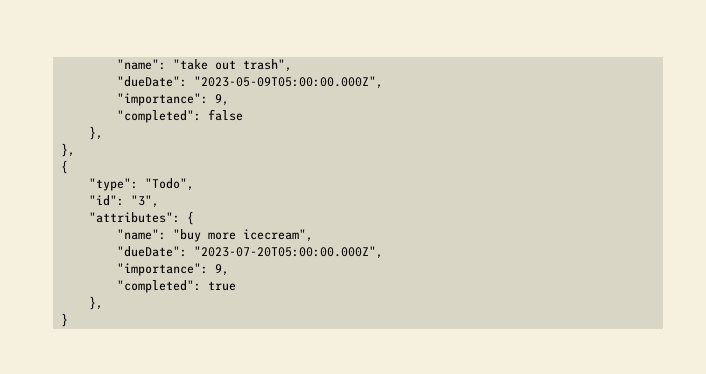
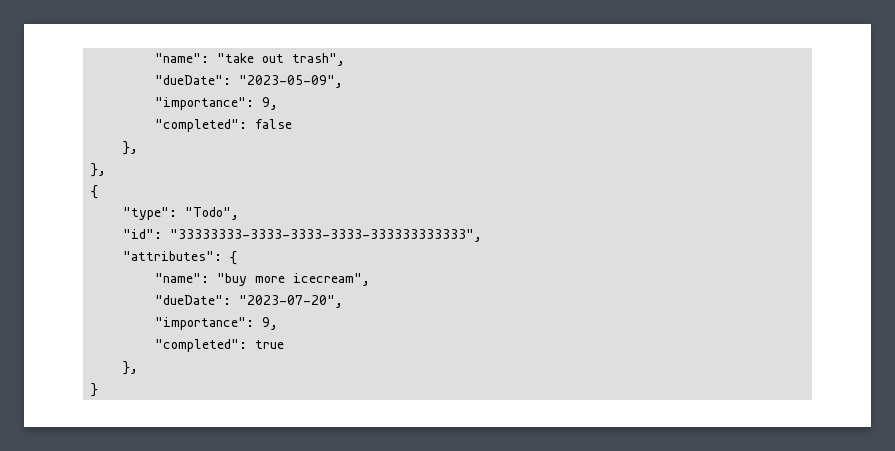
- "dueDate": "2023-05-09T05:00:00.000Z",
+ "dueDate": "2023-05-09",
- "id": "3",
+ "id": "33333333-3333-3333-3333-333333333333",
- "dueDate": "2023-07-20T05:00:00.000Z",
+ "dueDate": "2023-07-20",

